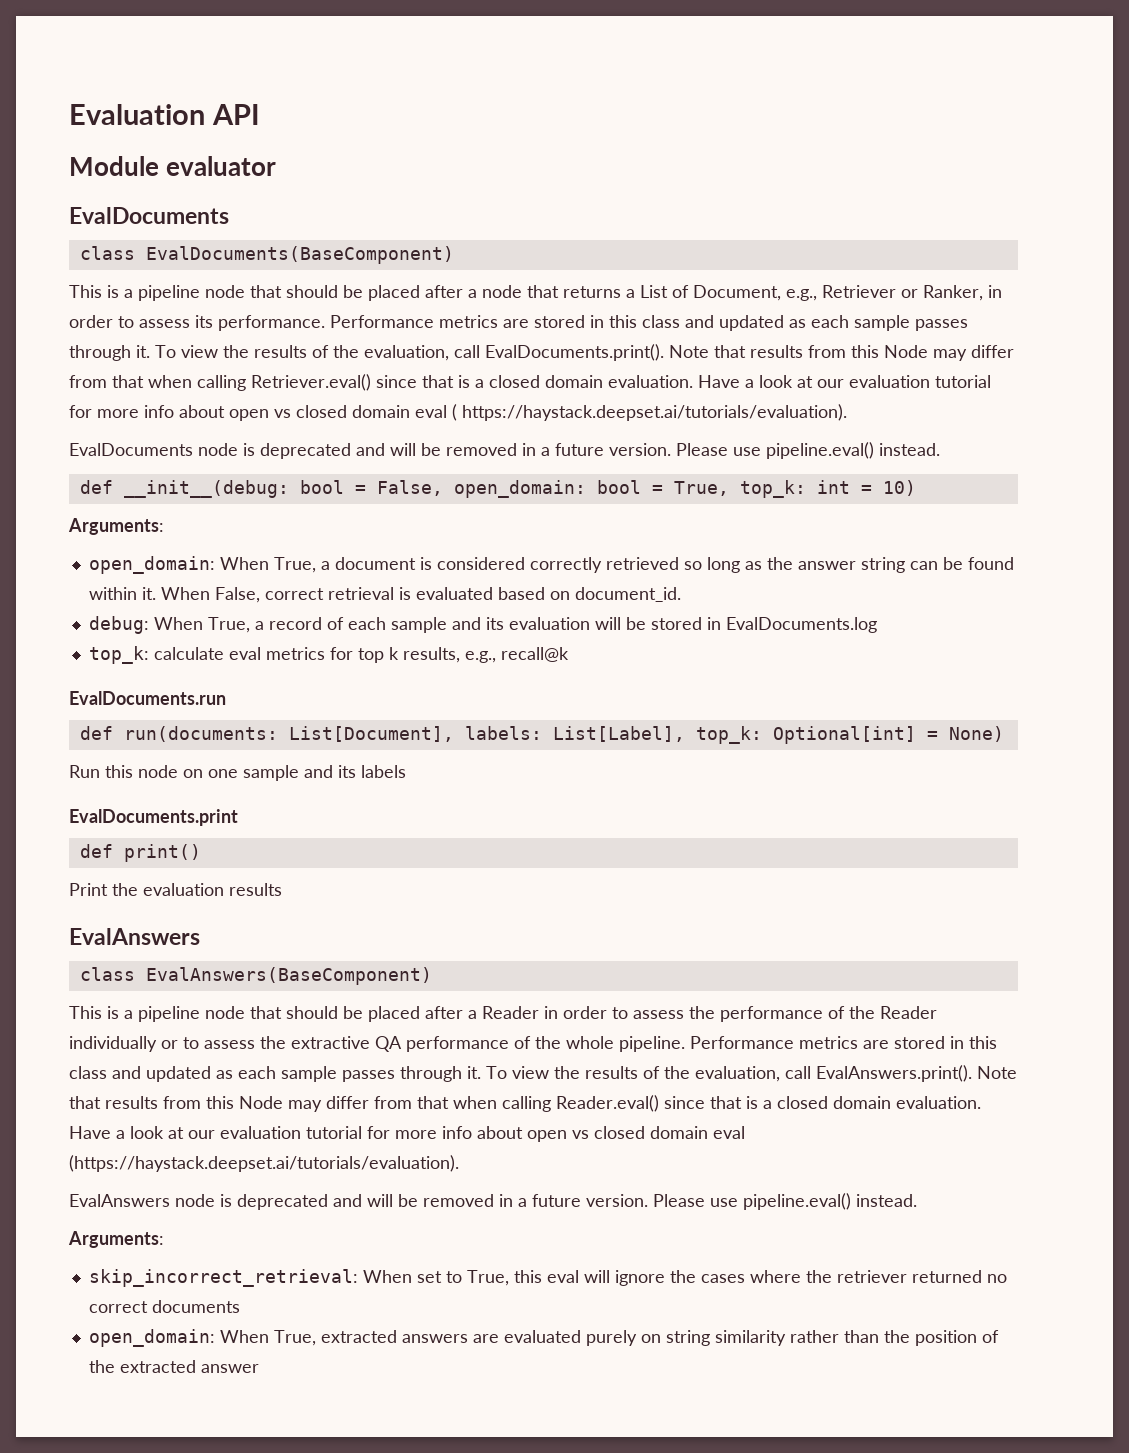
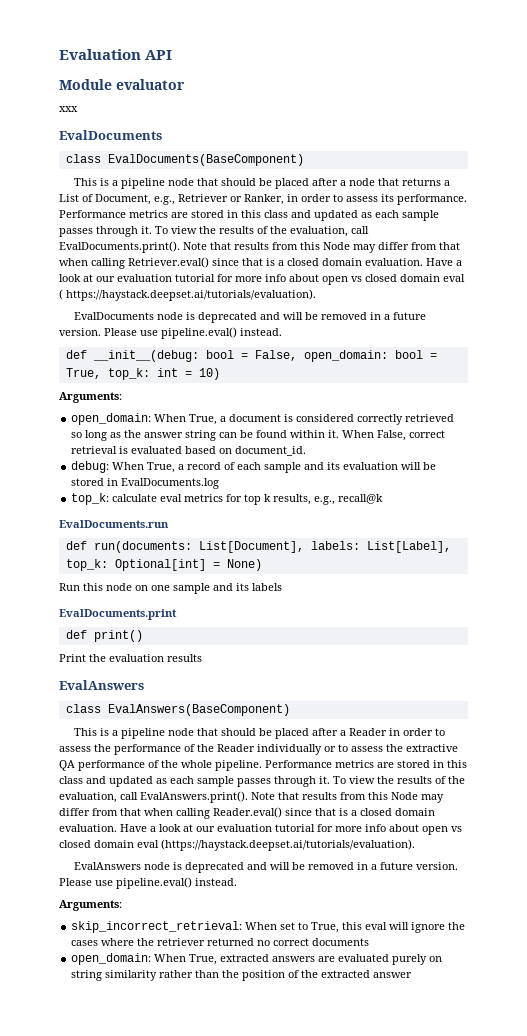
+ xxx

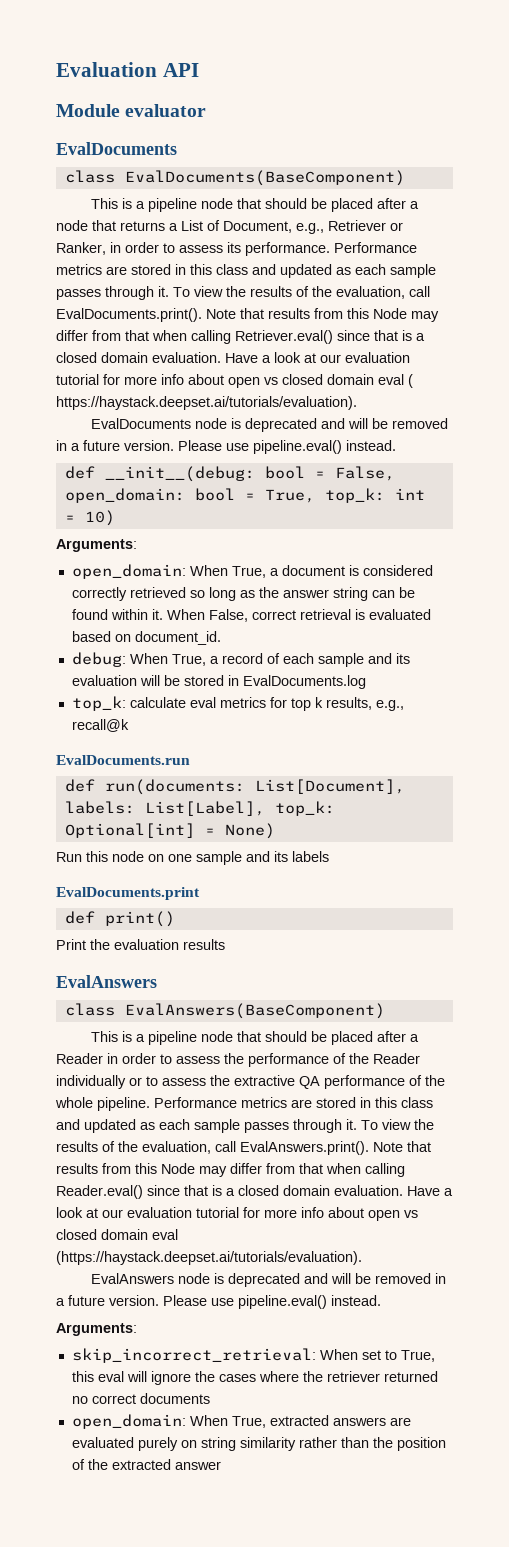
- xxx

